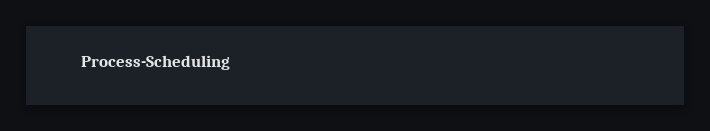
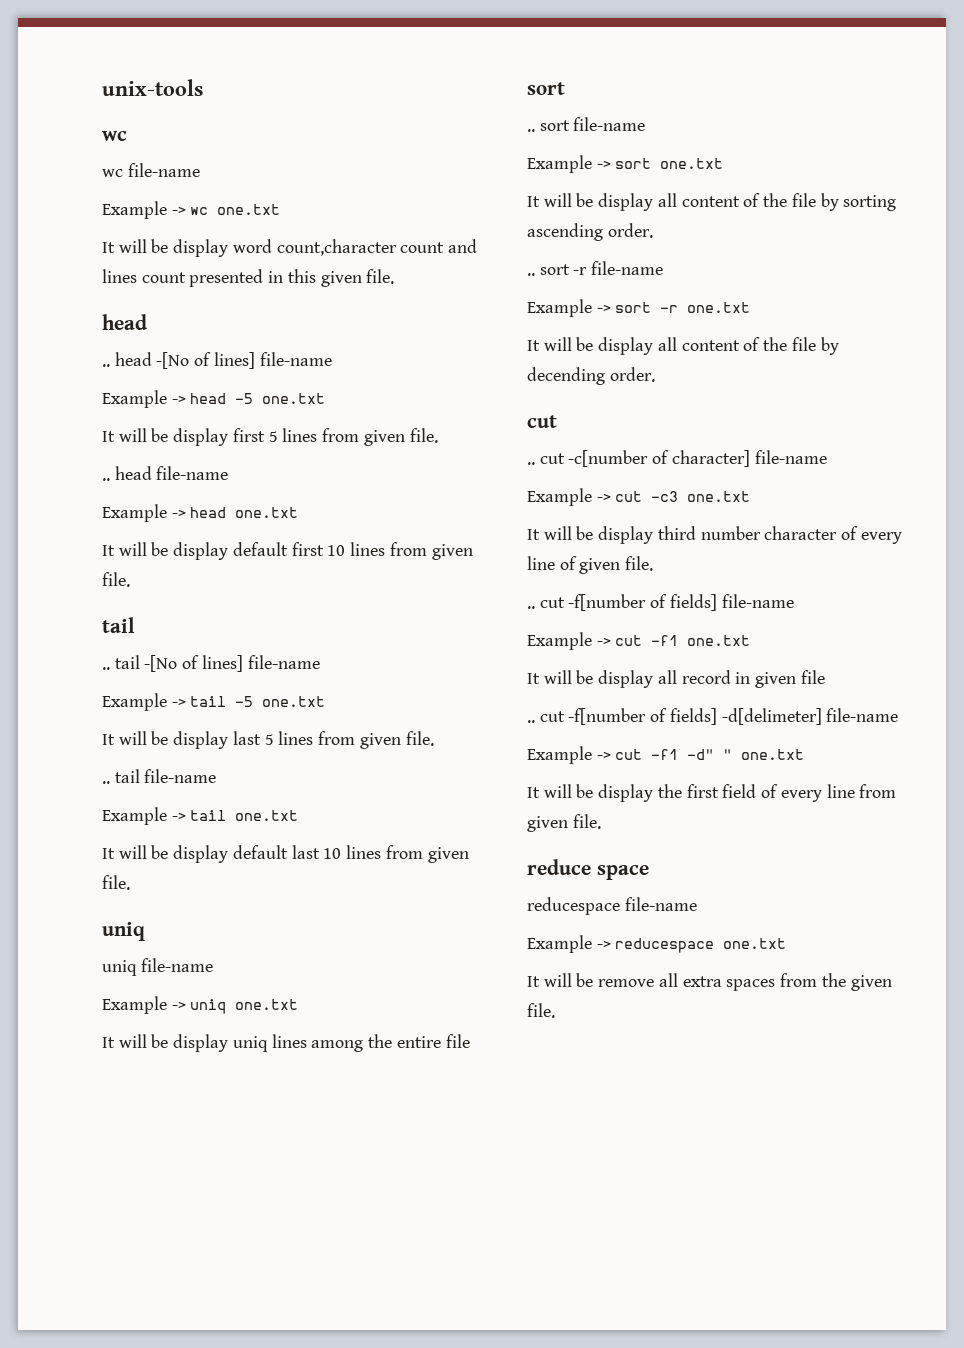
- Process-Scheduling
+ unix-tools
+ wc
+ wc file-name
+ Example -> wc one.txt
+ It will be display word count,character count and lines count presented in this given file.
+ head
+ .. head -[No of lines] file-name
+ Example -> head -5 one.txt
+ It will be display first 5 lines from given file.
+ .. head file-name
+ Example -> head one.txt
+ It will be display default first 10 lines from given file.
+ tail
+ .. tail -[No of lines] file-name
+ Example -> tail -5 one.txt
+ It will be display last 5 lines from given file.
+ .. tail file-name
+ Example -> tail one.txt
+ It will be display default last 10 lines from given file.
+ uniq
+ uniq file-name
+ Example -> uniq one.txt
+ It will be display uniq lines among the entire file
+ sort
+ .. sort file-name
+ Example -> sort one.txt
+ It will be display all content of the file by sorting ascending order.
+ .. sort -r file-name
+ Example -> sort -r one.txt
+ It will be display all content of the file by decending order.
+ cut
+ .. cut -c[number of character] file-name
+ Example -> cut -c3 one.txt
+ It will be display third number character of every line of given file.
+ .. cut -f[number of fields] file-name
+ Example -> cut -f1 one.txt
+ It will be display all record in given file
+ .. cut -f[number of fields] -d[delimeter] file-name
+ Example -> cut -f1 -d" " one.txt
+ It will be display the first field of every line from given file.
+ reduce space
+ reducespace file-name
+ Example -> reducespace one.txt
+ It will be remove all extra spaces from the given file.

